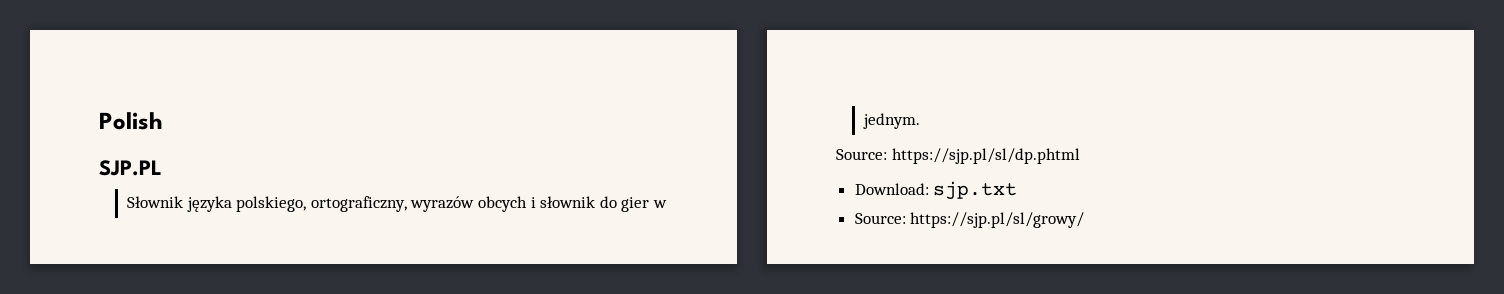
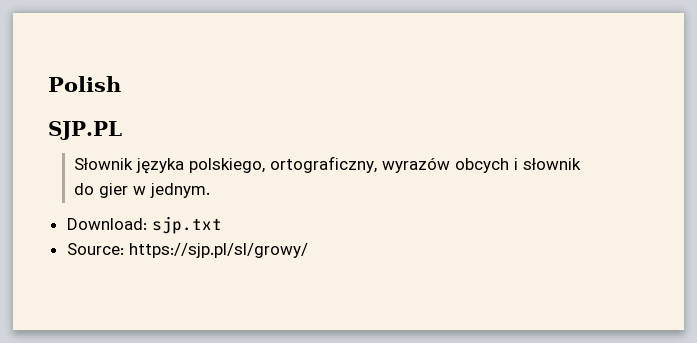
- Source: https://sjp.pl/sl/dp.phtml

